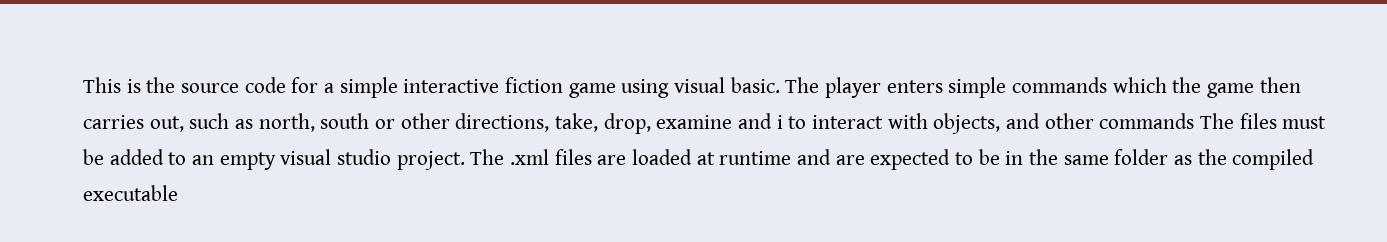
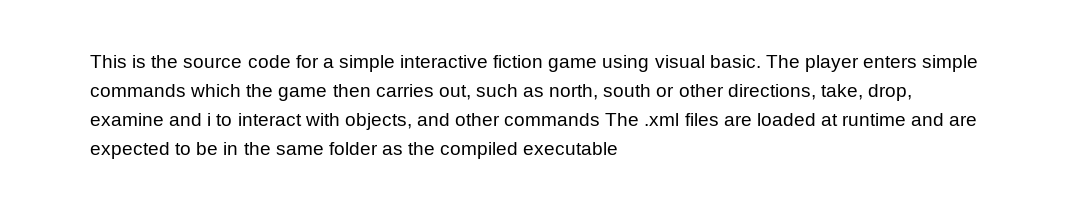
- The player enters simple commands which the game then carries out, such as north, south or other directions, take, drop, examine and i to interact with objects, and other commands The files must be added to an empty visual studio project. The .xml files are loaded at runtime and are expected to be in the same folder as the compiled executable
+ The player enters simple commands which the game then carries out, such as north, south or other directions, take, drop, examine and i to interact with objects, and other commands The .xml files are loaded at runtime and are expected to be in the same folder as the compiled executable

